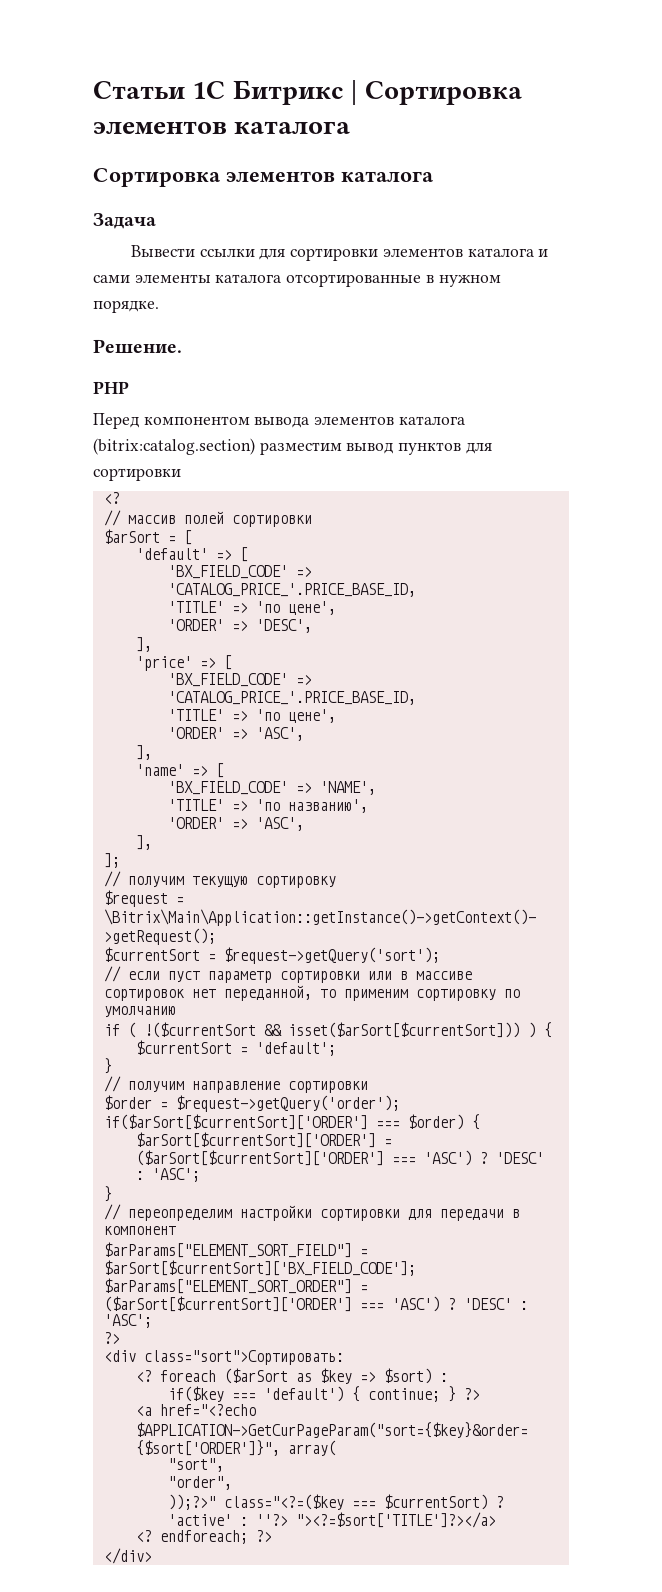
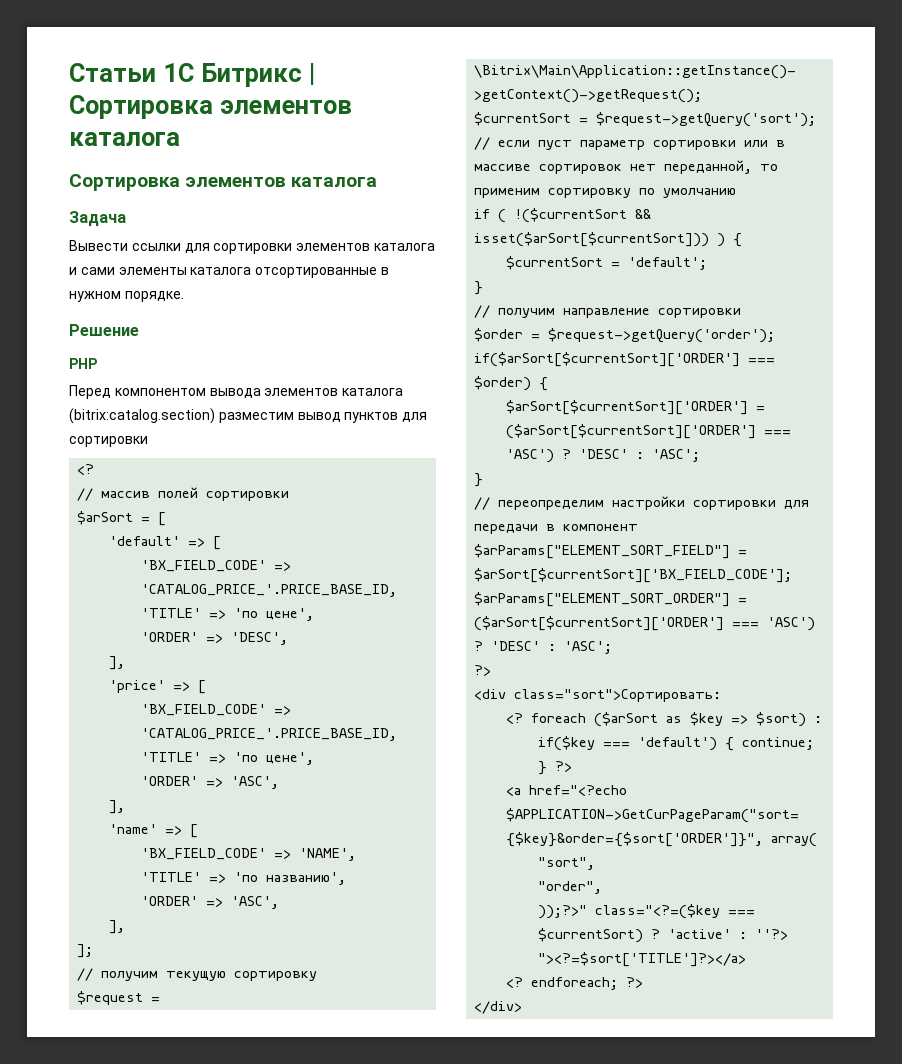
- Решение.
+ Решение

